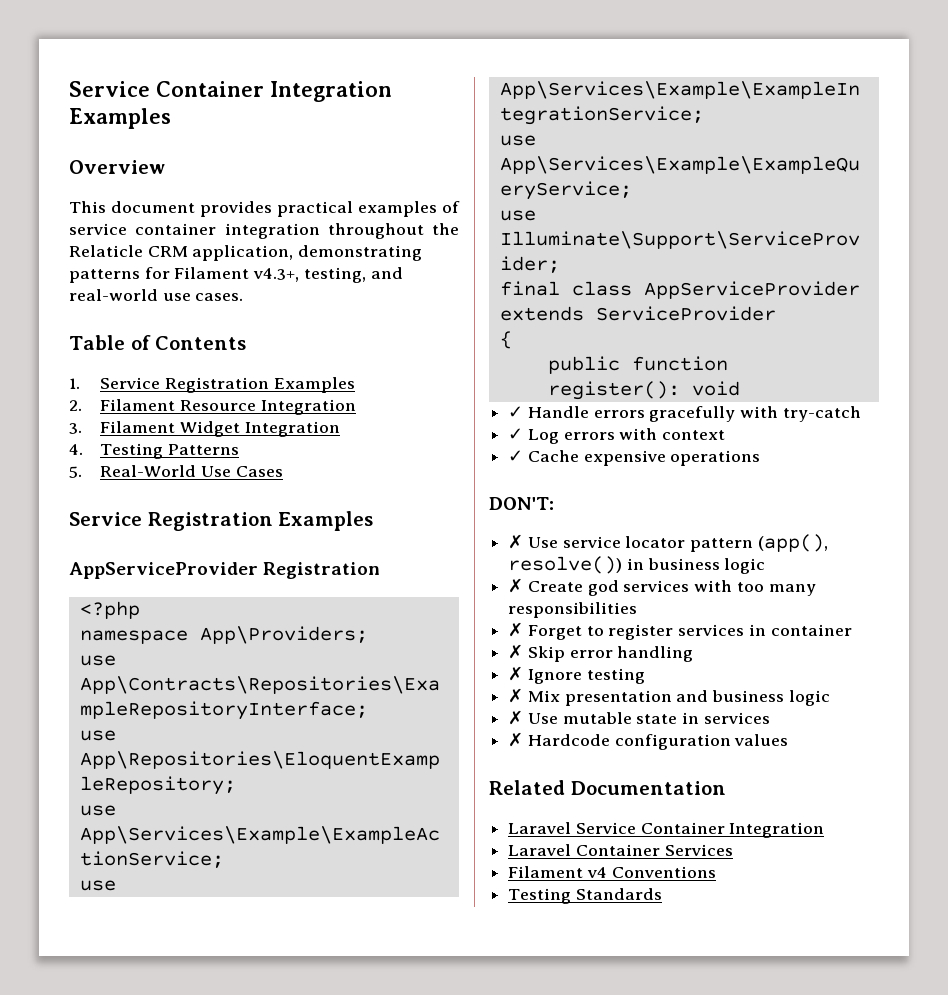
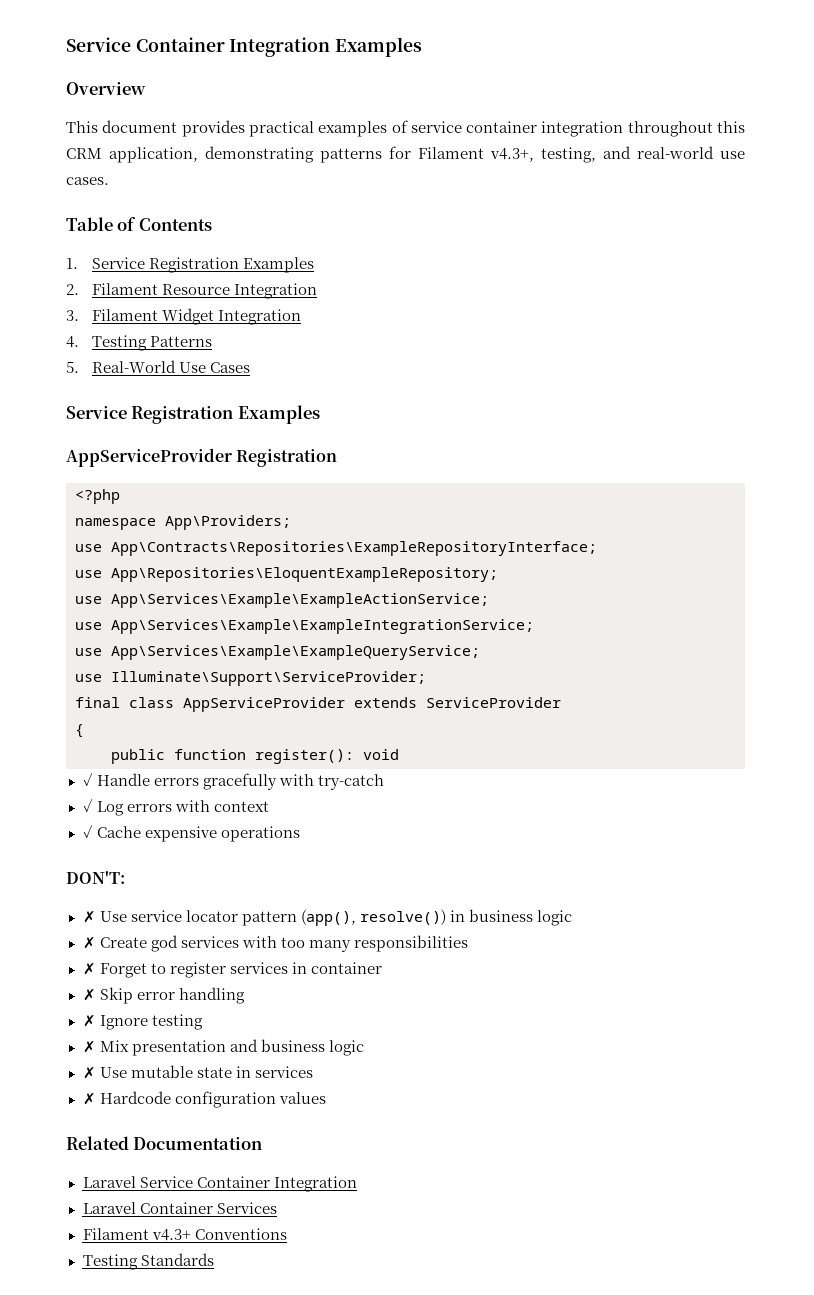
- This document provides practical examples of service container integration throughout the Relaticle CRM application, demonstrating patterns for Filament v4.3+, testing, and real-world use cases.
+ This document provides practical examples of service container integration throughout this CRM application, demonstrating patterns for Filament v4.3+, testing, and real-world use cases.
- Filament v4 Conventions
+ Filament v4.3+ Conventions

